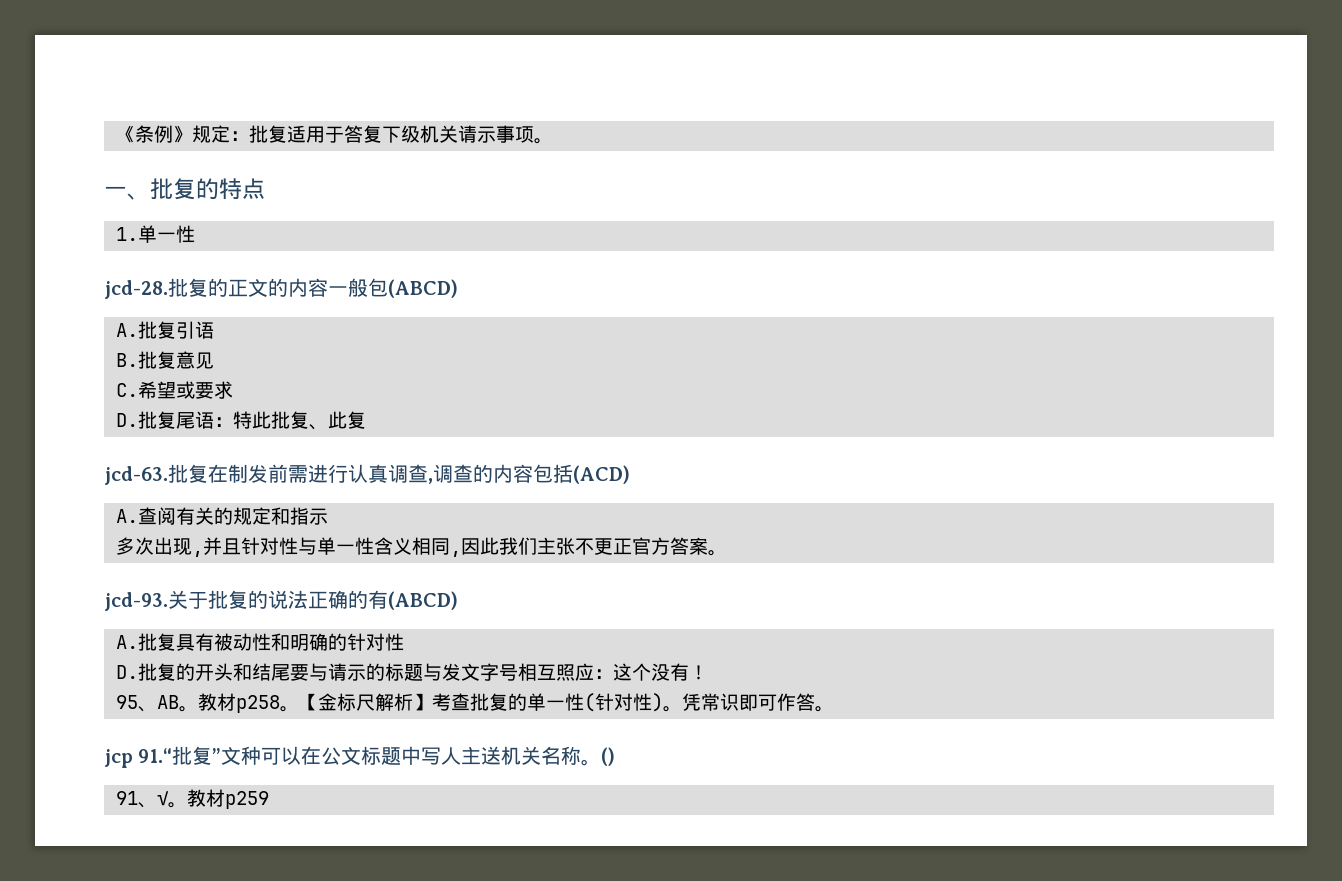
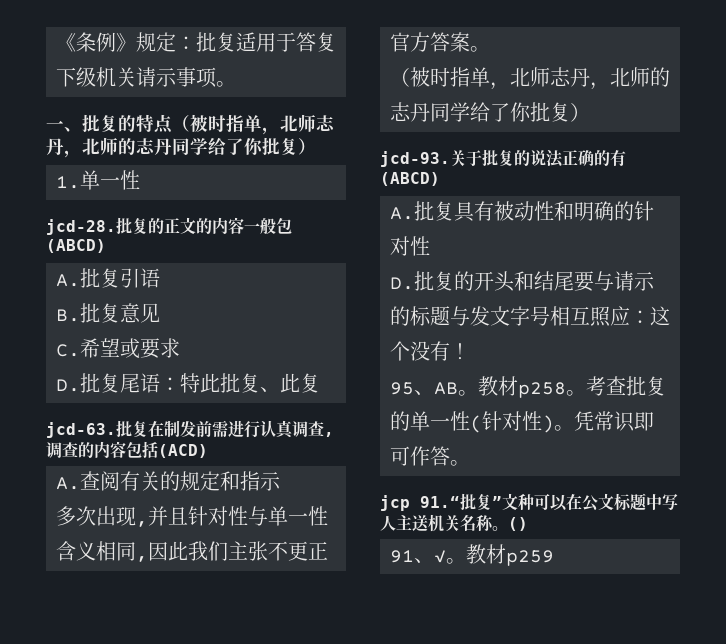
- 一、批复的特点
+ 一、批复的特点（被时指单，北师志丹，北师的志丹同学给了你批复）
  多次出现,并且针对性与单一性含义相同,因此我们主张不更正官方答案。
+ （被时指单，北师志丹，北师的志丹同学给了你批复）
- 【金标尺解析】考查批复的单一性(针对性)。
+ 考查批复的单一性(针对性)。

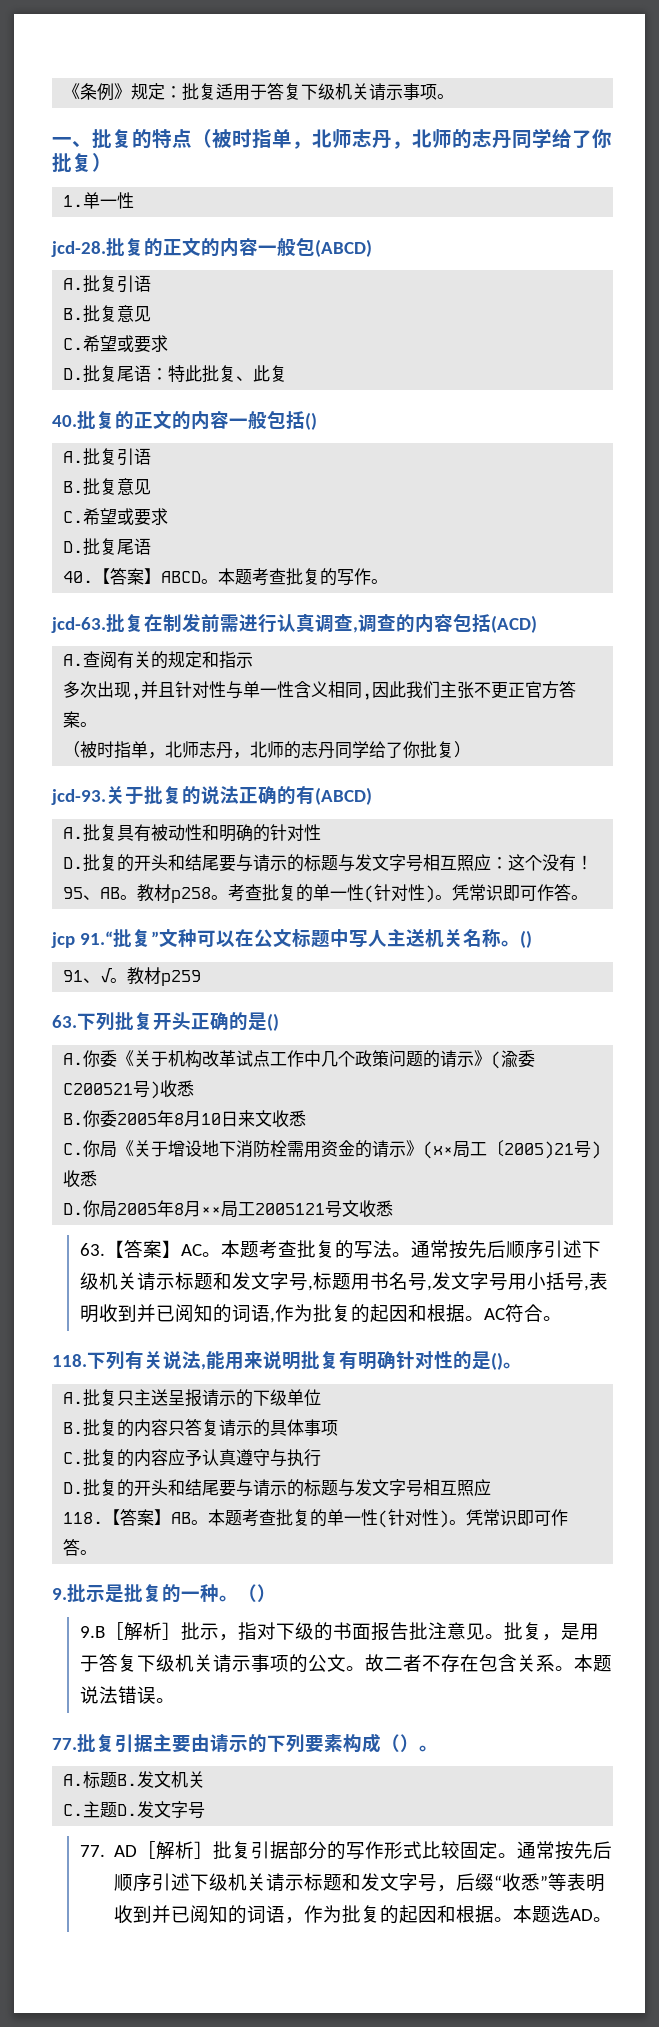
+ 40.批复的正文的内容一般包括()
+ A.批复引语
+ B.批复意见
+ C.希望或要求
+ D.批复尾语
+ 40.【答案】ABCD。本题考查批复的写作。
+ 63.下列批复开头正确的是()
+ A.你委《关于机构改革试点工作中几个政策问题的请示》(渝委C200521号)收悉
+ B.你委2005年8月10日来文收悉
+ C.你局《关于增设地下消防栓需用资金的请示》(x×局工〔2005)21号)收悉
+ D.你局2005年8月××局工2005121号文收悉
+ 63.【答案】AC。本题考查批复的写法。通常按先后顺序引述下级机关请示标题和发文字号,标题用书名号,发文字号用小括号,表明收到并已阅知的词语,作为批复的起因和根据。AC符合。
+ 118.下列有关说法,能用来说明批复有明确针对性的是()。
+ A.批复只主送呈报请示的下级单位
+ B.批复的内容只答复请示的具体事项
+ C.批复的内容应予认真遵守与执行
+ D.批复的开头和结尾要与请示的标题与发文字号相互照应
+ 118.【答案】AB。本题考查批复的单一性(针对性)。凭常识即可作答。
+ 9.批示是批复的一种。（）
+ 9.B［解析］批示，指对下级的书面报告批注意见。批复，是用于答复下级机关请示事项的公文。故二者不存在包含关系。本题说法错误。
+ 77.批复引据主要由请示的下列要素构成（）。
+ A.标题B.发文机关
+ C.主题D.发文字号
+ 77. AD［解析］批复引据部分的写作形式比较固定。通常按先后顺序引述下级机关请示标题和发文字号，后缀“收悉”等表明收到并已阅知的词语，作为批复的起因和根据。本题选AD。

